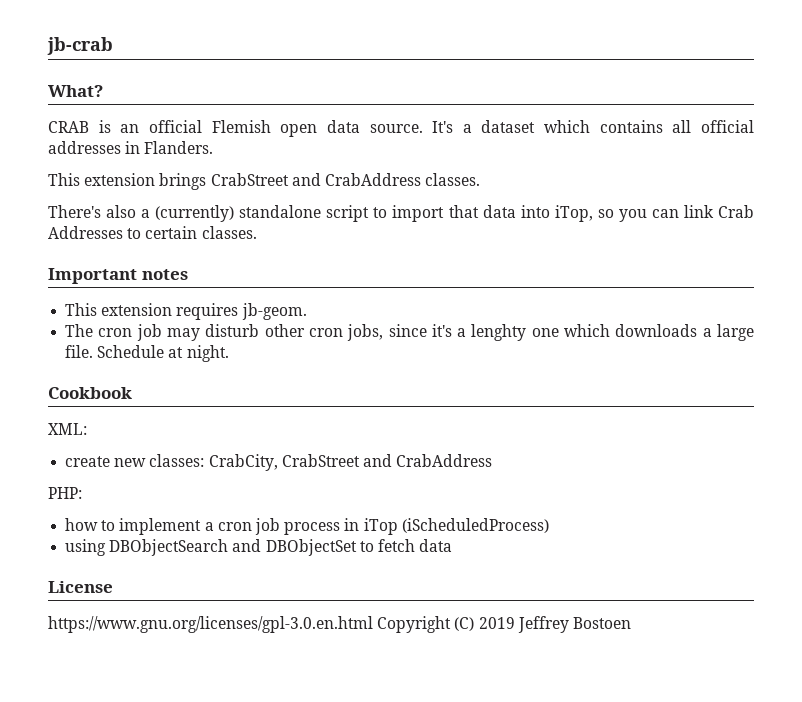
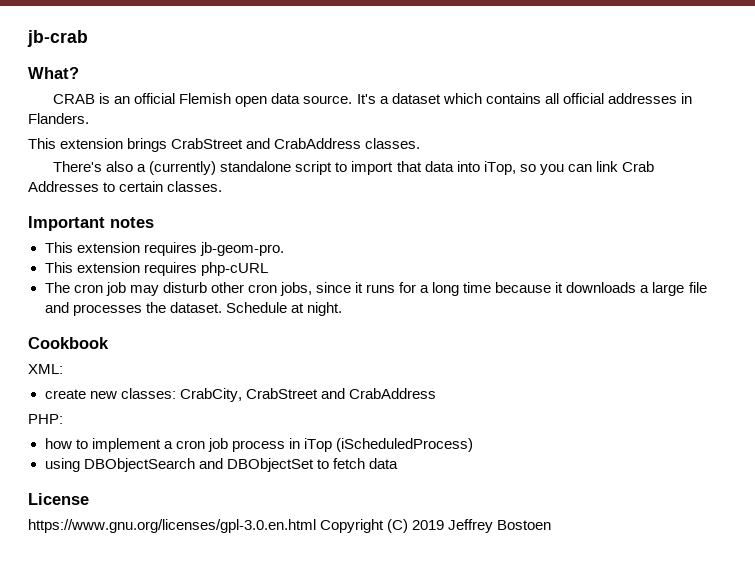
- This extension requires jb-geom.
+ This extension requires jb-geom-pro.
+ This extension requires php-cURL
- The cron job may disturb other cron jobs, since it's a lenghty one which downloads a large file.
+ The cron job may disturb other cron jobs, since it runs for a long time because it downloads a large file and processes the dataset.

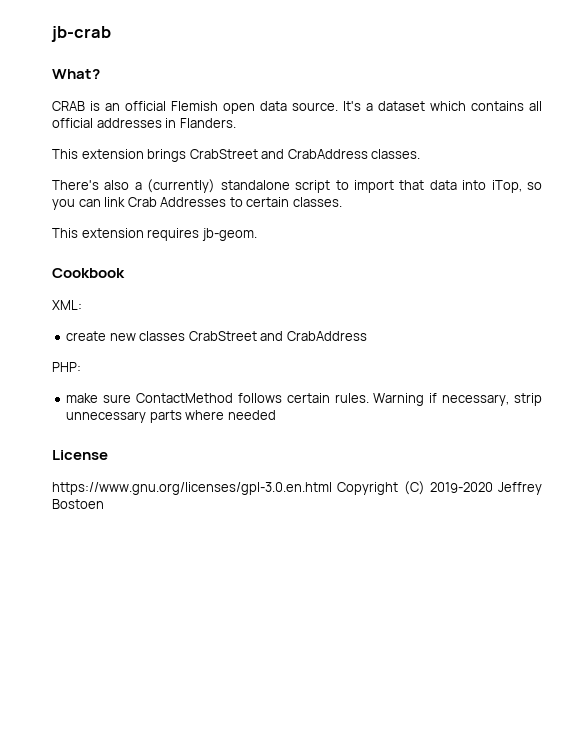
- Important notes
- This extension requires jb-geom-pro.
- This extension requires php-cURL
- The cron job may disturb other cron jobs, since it runs for a long time because it downloads a large file and processes the dataset. Schedule at night.
+ This extension requires jb-geom.
- create new classes: CrabCity, CrabStreet and CrabAddress
+ create new classes CrabStreet and CrabAddress
- how to implement a cron job process in iTop (iScheduledProcess)
- using DBObjectSearch and DBObjectSet to fetch data
+ make sure ContactMethod follows certain rules. Warning if necessary, strip unnecessary parts where needed
- https://www.gnu.org/licenses/gpl-3.0.en.html Copyright (C) 2019 Jeffrey Bostoen
+ https://www.gnu.org/licenses/gpl-3.0.en.html Copyright (C) 2019-2020 Jeffrey Bostoen

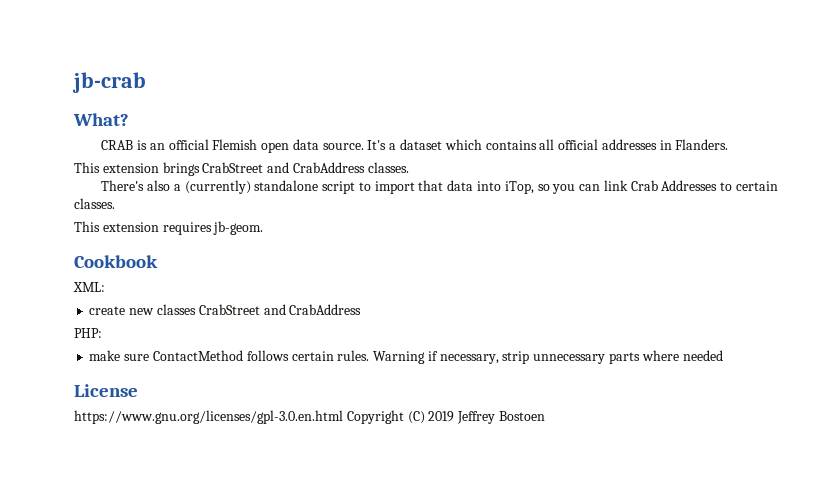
- https://www.gnu.org/licenses/gpl-3.0.en.html Copyright (C) 2019-2020 Jeffrey Bostoen
+ https://www.gnu.org/licenses/gpl-3.0.en.html Copyright (C) 2019 Jeffrey Bostoen

